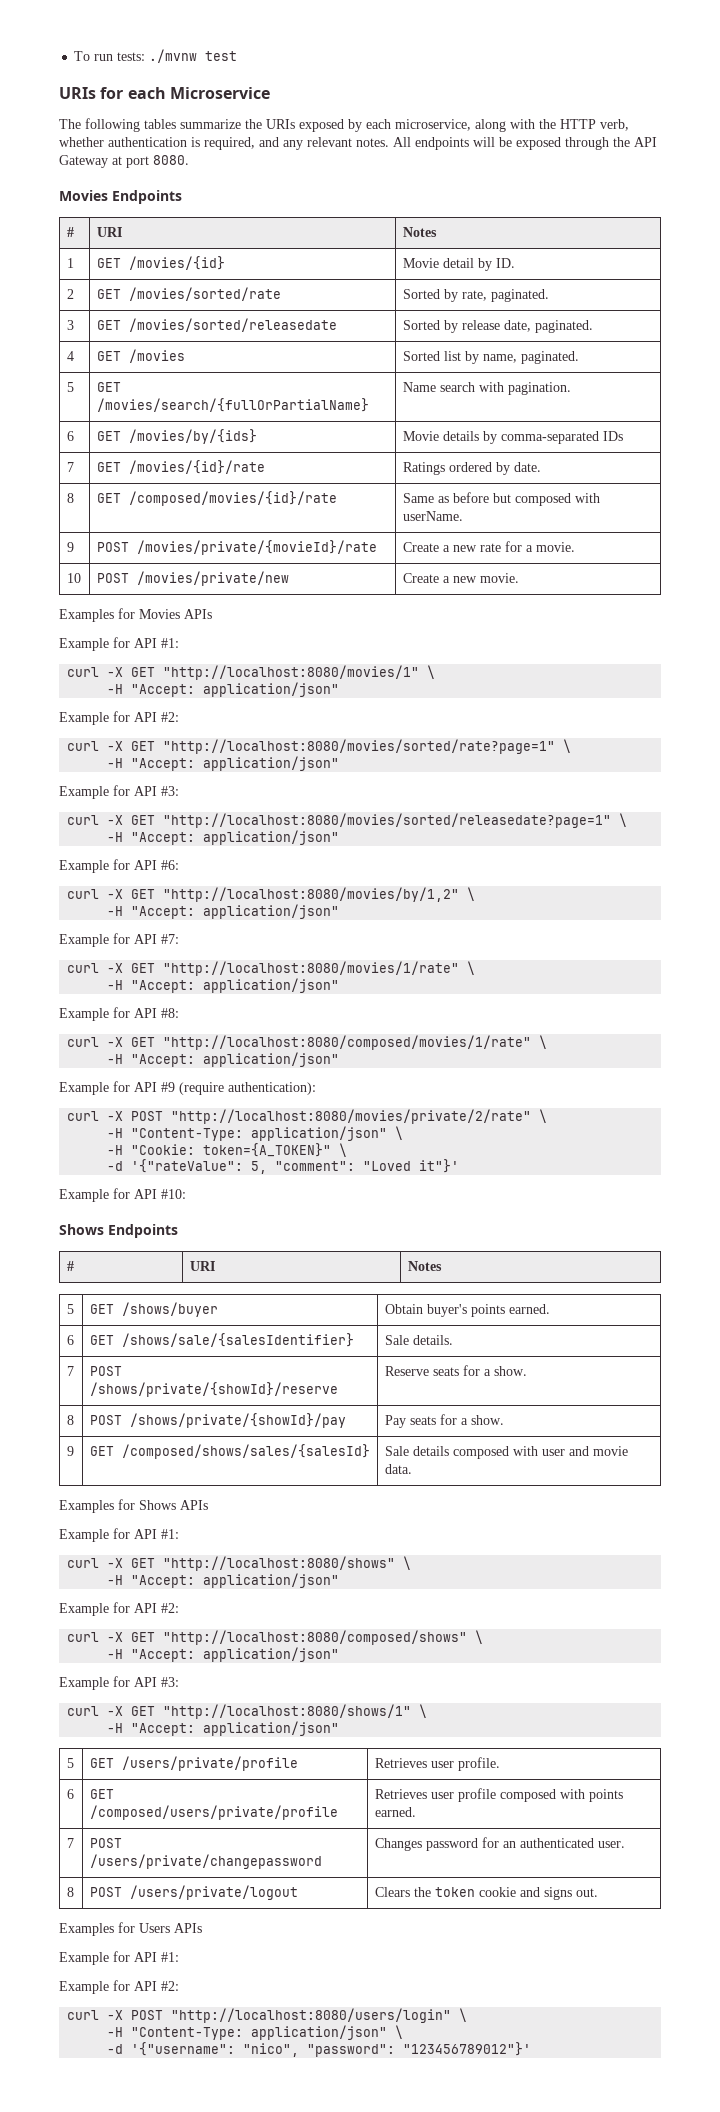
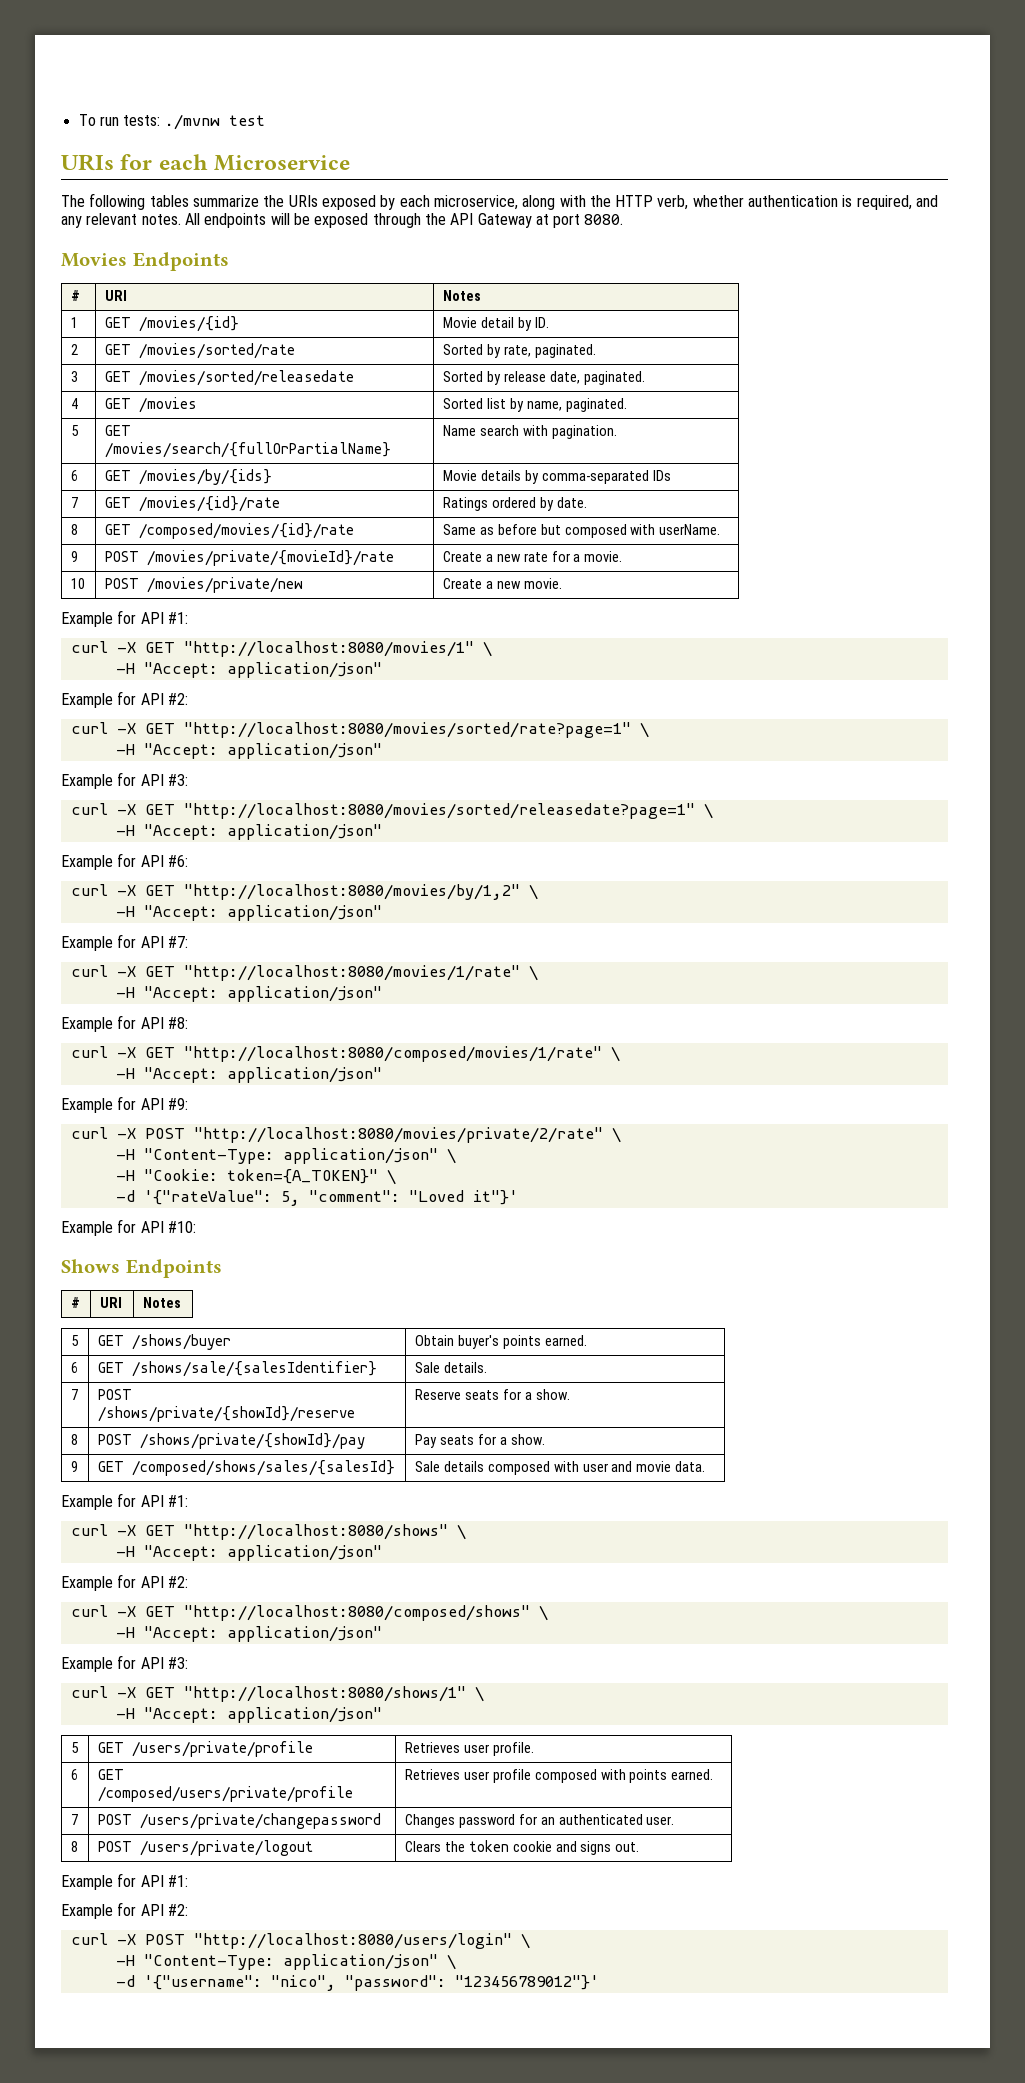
- Examples for Movies APIs
- Example for API #9 (require authentication):
+ Example for API #9:
- Examples for Shows APIs
- Examples for Users APIs

